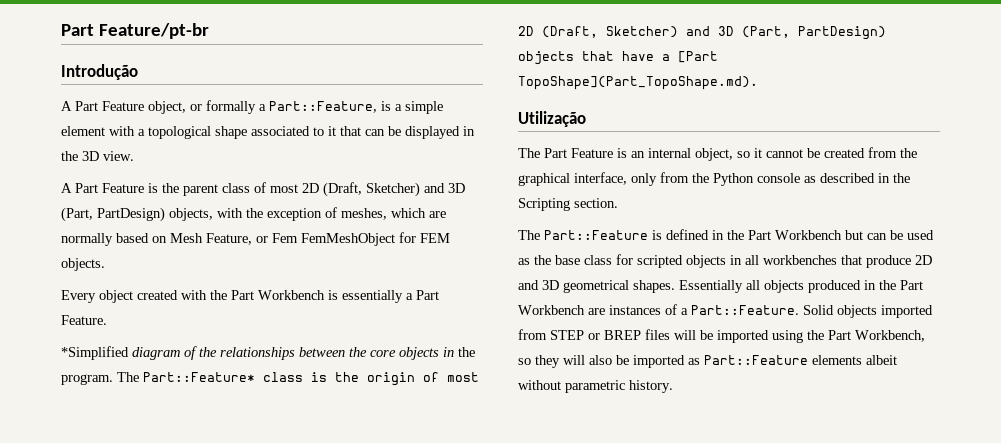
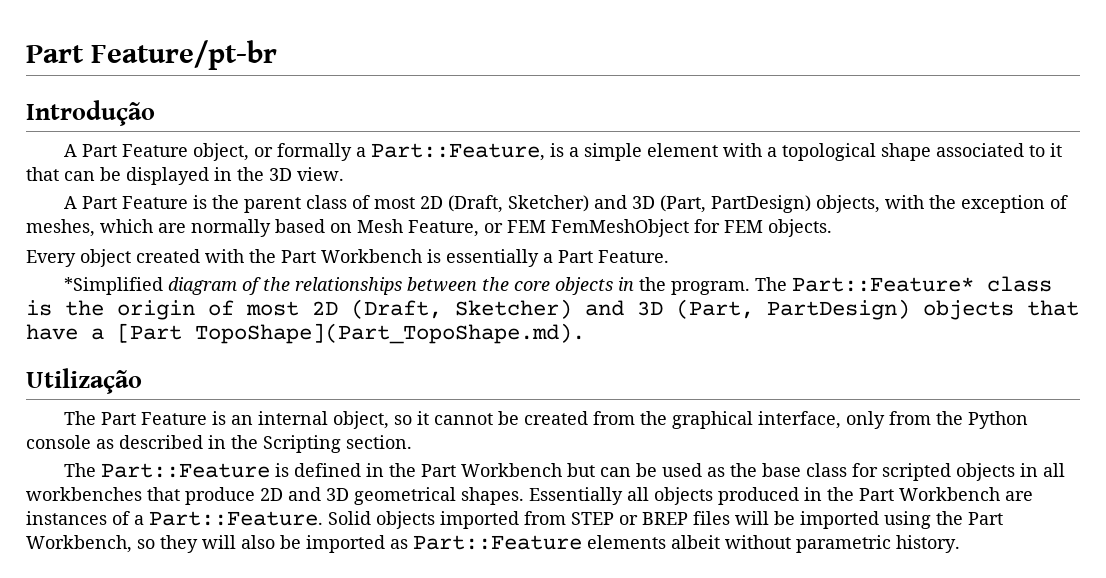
- A Part Feature is the parent class of most 2D (Draft, Sketcher) and 3D (Part, PartDesign) objects, with the exception of meshes, which are normally based on Mesh Feature, or Fem FemMeshObject for FEM objects.
+ A Part Feature is the parent class of most 2D (Draft, Sketcher) and 3D (Part, PartDesign) objects, with the exception of meshes, which are normally based on Mesh Feature, or FEM FemMeshObject for FEM objects.

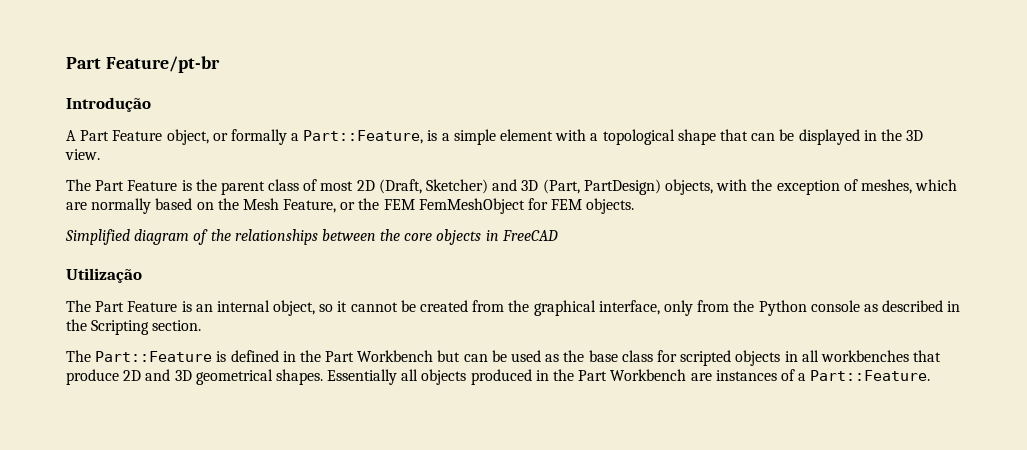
- A Part Feature object, or formally a Part::Feature, is a simple element with a topological shape associated to it that can be displayed in the 3D view.
+ A Part Feature object, or formally a Part::Feature, is a simple element with a topological shape that can be displayed in the 3D view.
- A Part Feature is the parent class of most 2D (Draft, Sketcher) and 3D (Part, PartDesign) objects, with the exception of meshes, which are normally based on Mesh Feature, or FEM FemMeshObject for FEM objects.
+ The Part Feature is the parent class of most 2D (Draft, Sketcher) and 3D (Part, PartDesign) objects, with the exception of meshes, which are normally based on the Mesh Feature, or the FEM FemMeshObject for FEM objects.
- Every object created with the Part Workbench is essentially a Part Feature.
- *Simplified diagram of the relationships between the core objects in the program. The Part::Feature* class is the origin of most 2D (Draft, Sketcher) and 3D (Part, PartDesign) objects that have a [Part TopoShape](Part_TopoShape.md).
+ Simplified diagram of the relationships between the core objects in FreeCAD
- Solid objects imported from STEP or BREP files will be imported using the Part Workbench, so they will also be imported as Part::Feature elements albeit without parametric history.

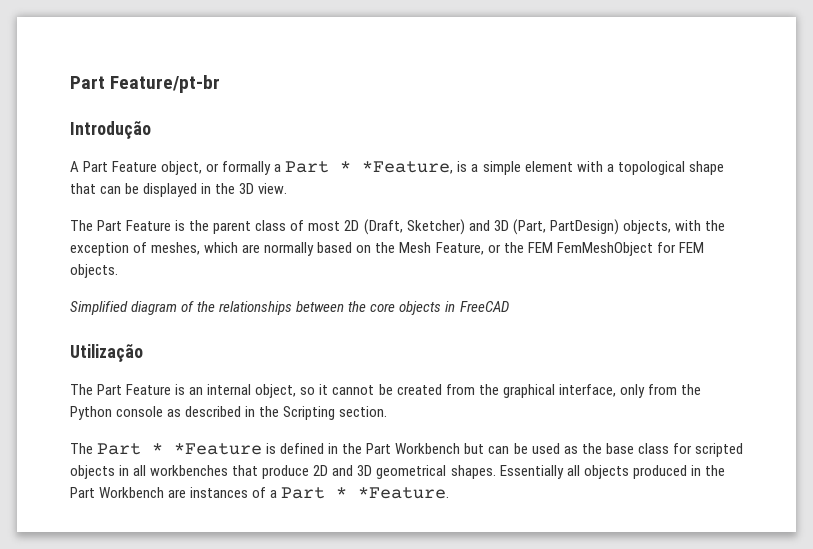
- A Part Feature object, or formally a Part::Feature, is a simple element with a topological shape that can be displayed in the 3D view.
+ A Part Feature object, or formally a Part * *Feature, is a simple element with a topological shape that can be displayed in the 3D view.
- The Part::Feature is defined in the Part Workbench but can be used as the base class for scripted objects in all workbenches that produce 2D and 3D geometrical shapes.
+ The Part * *Feature is defined in the Part Workbench but can be used as the base class for scripted objects in all workbenches that produce 2D and 3D geometrical shapes.
- Essentially all objects produced in the Part Workbench are instances of a Part::Feature.
+ Essentially all objects produced in the Part Workbench are instances of a Part * *Feature.

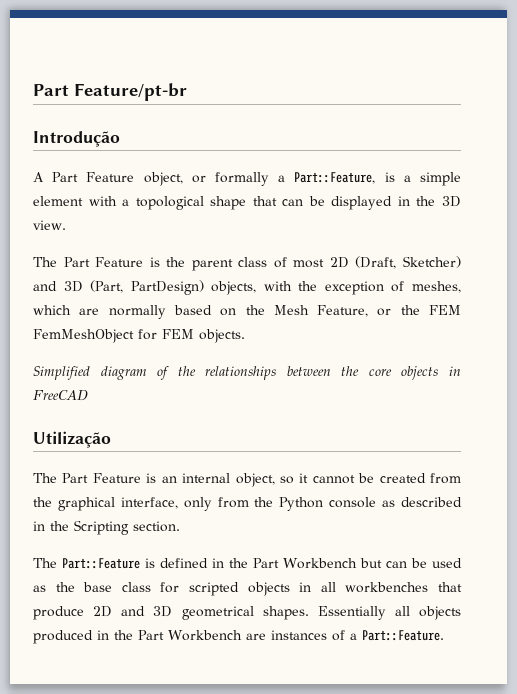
- A Part Feature object, or formally a Part * *Feature, is a simple element with a topological shape that can be displayed in the 3D view.
+ A Part Feature object, or formally a Part::Feature, is a simple element with a topological shape that can be displayed in the 3D view.
- The Part * *Feature is defined in the Part Workbench but can be used as the base class for scripted objects in all workbenches that produce 2D and 3D geometrical shapes.
+ The Part::Feature is defined in the Part Workbench but can be used as the base class for scripted objects in all workbenches that produce 2D and 3D geometrical shapes.
- Essentially all objects produced in the Part Workbench are instances of a Part * *Feature.
+ Essentially all objects produced in the Part Workbench are instances of a Part::Feature.

